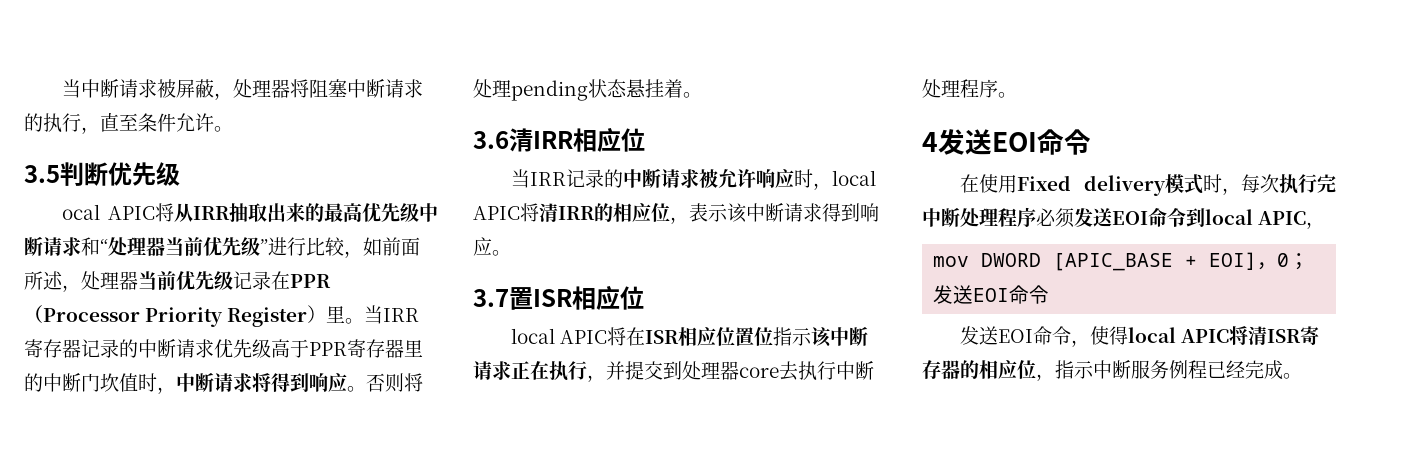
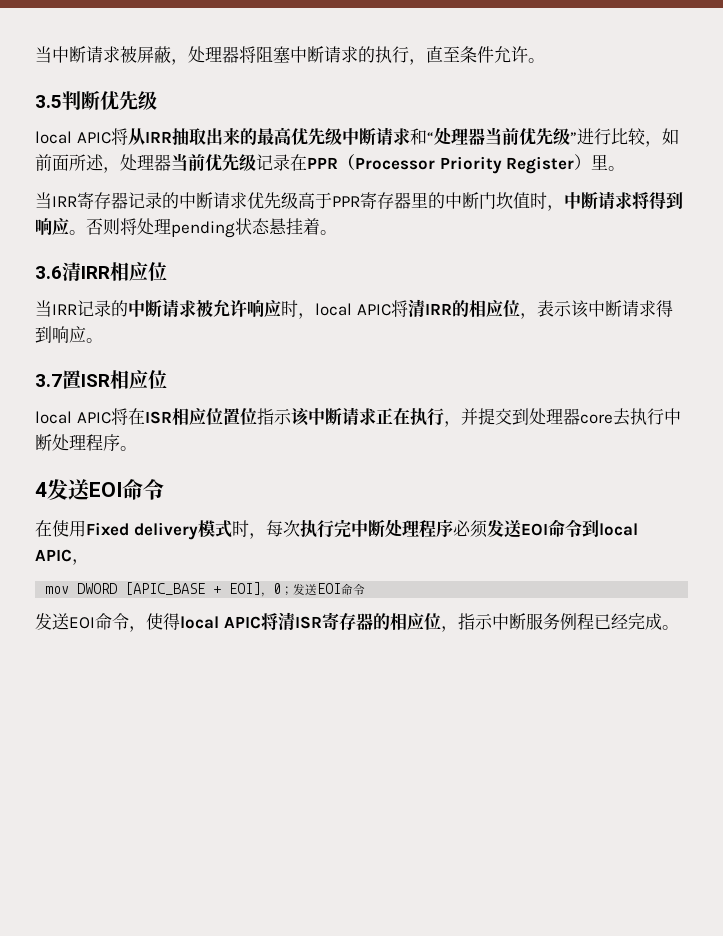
- ocal APIC将从IRR抽取出来的最高优先级中断请求和“处理器当前优先级”进行比较，如前面所述，处理器当前优先级记录在PPR（Processor Priority Register）里。当IRR寄存器记录的中断请求优先级高于PPR寄存器里的中断门坎值时，中断请求将得到响应。
+ local APIC将从IRR抽取出来的最高优先级中断请求和“处理器当前优先级”进行比较，如前面所述，处理器当前优先级记录在PPR（Processor Priority Register）里。
+ 当IRR寄存器记录的中断请求优先级高于PPR寄存器里的中断门坎值时，中断请求将得到响应。

